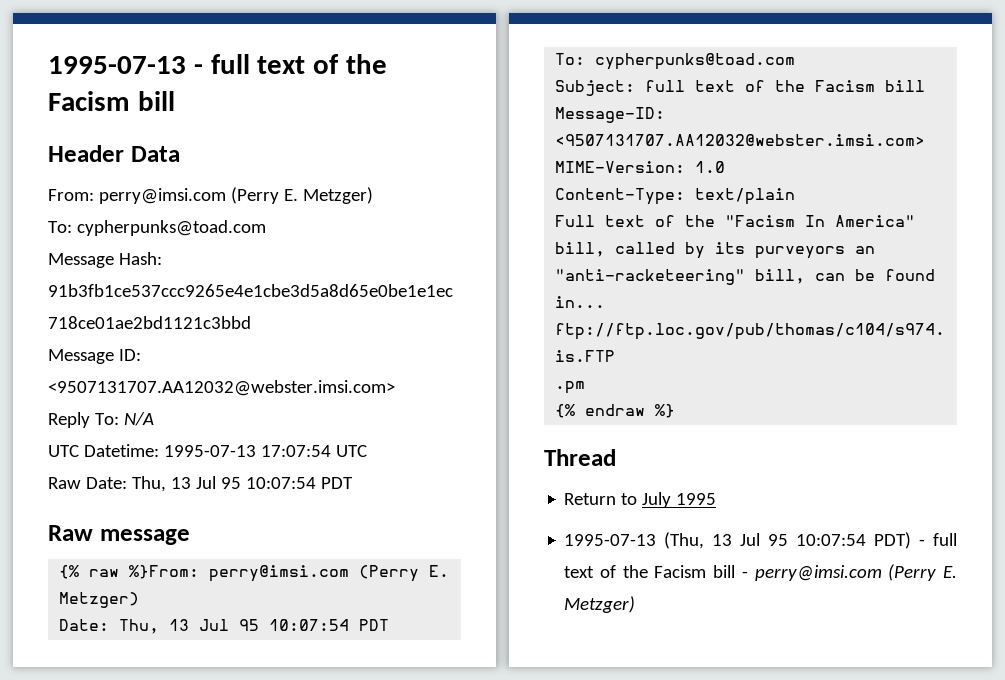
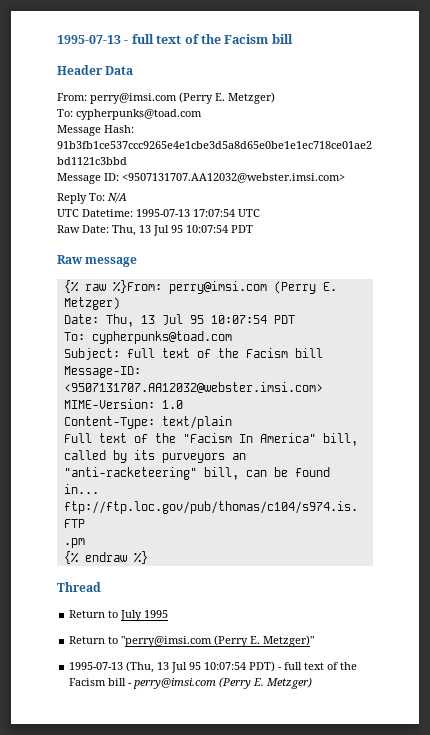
+ Return to "perry@imsi.com (Perry E. Metzger)"

